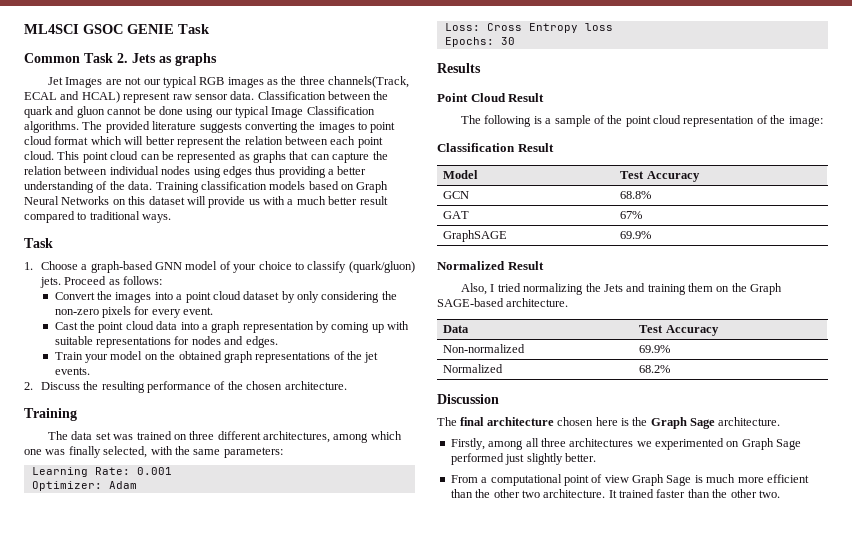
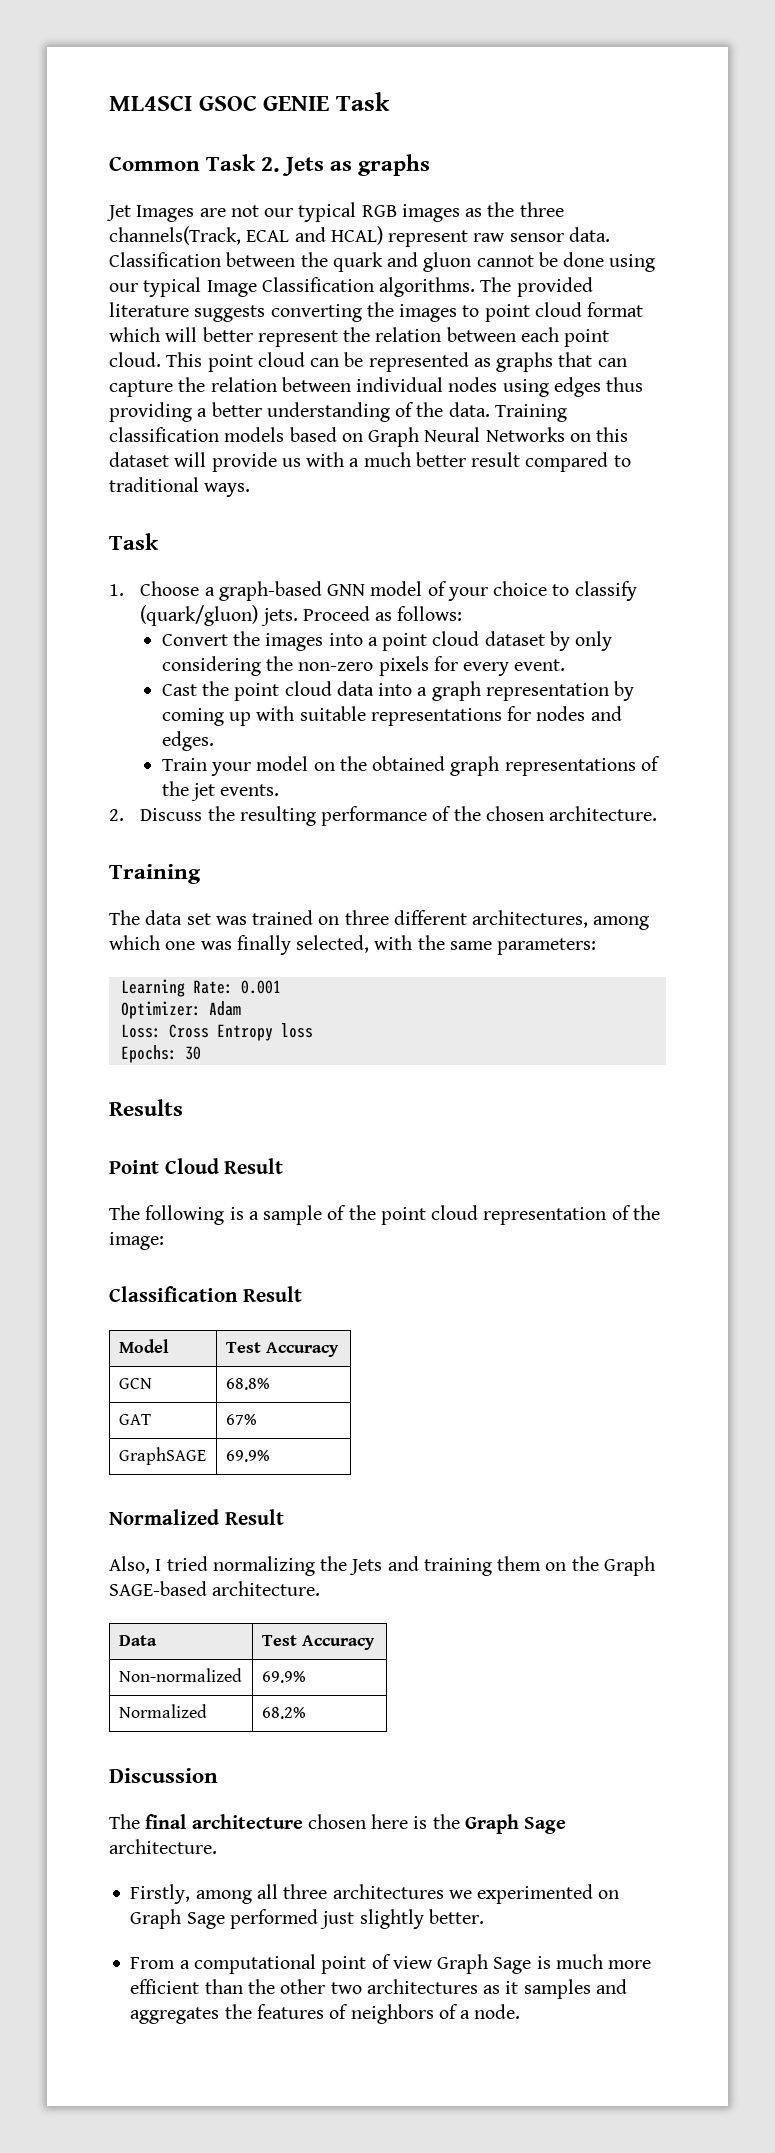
- From a computational point of view Graph Sage is much more efficient than the other two architecture. It trained faster than the other two.
+ From a computational point of view Graph Sage is much more efficient than the other two architectures as it samples and aggregates the features of neighbors of a node.

